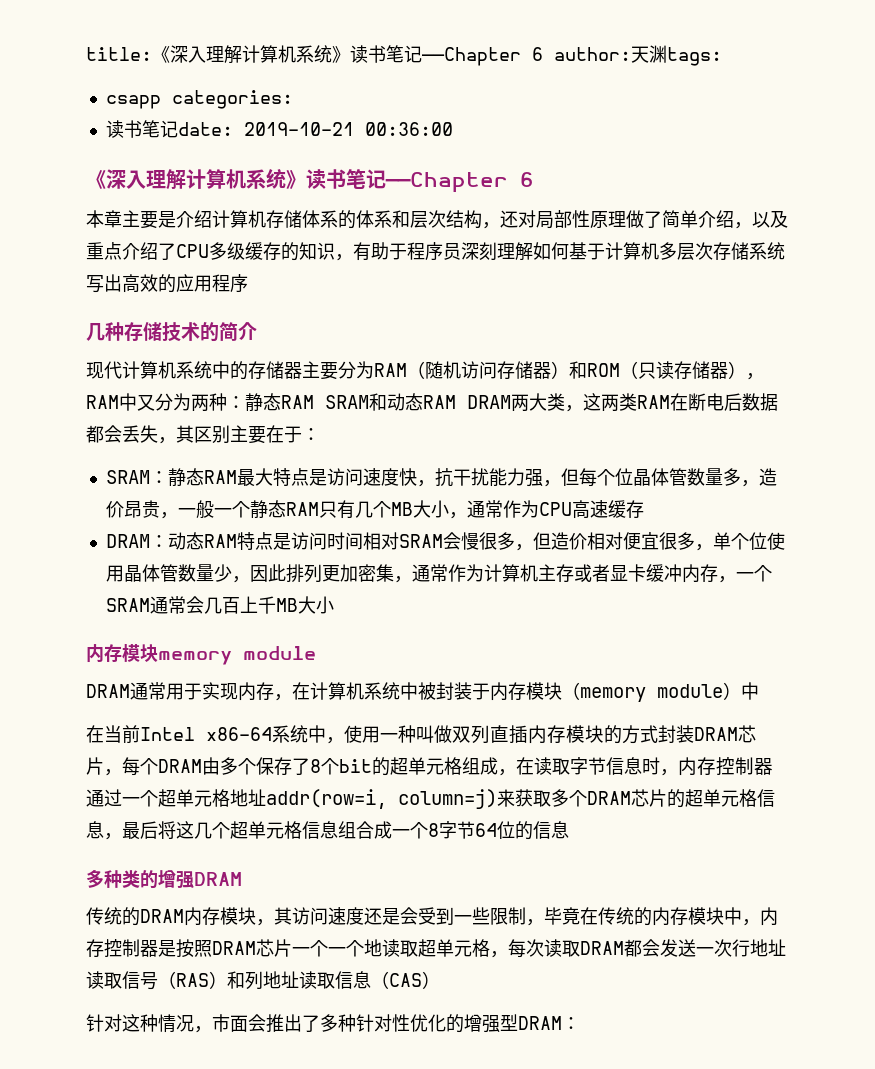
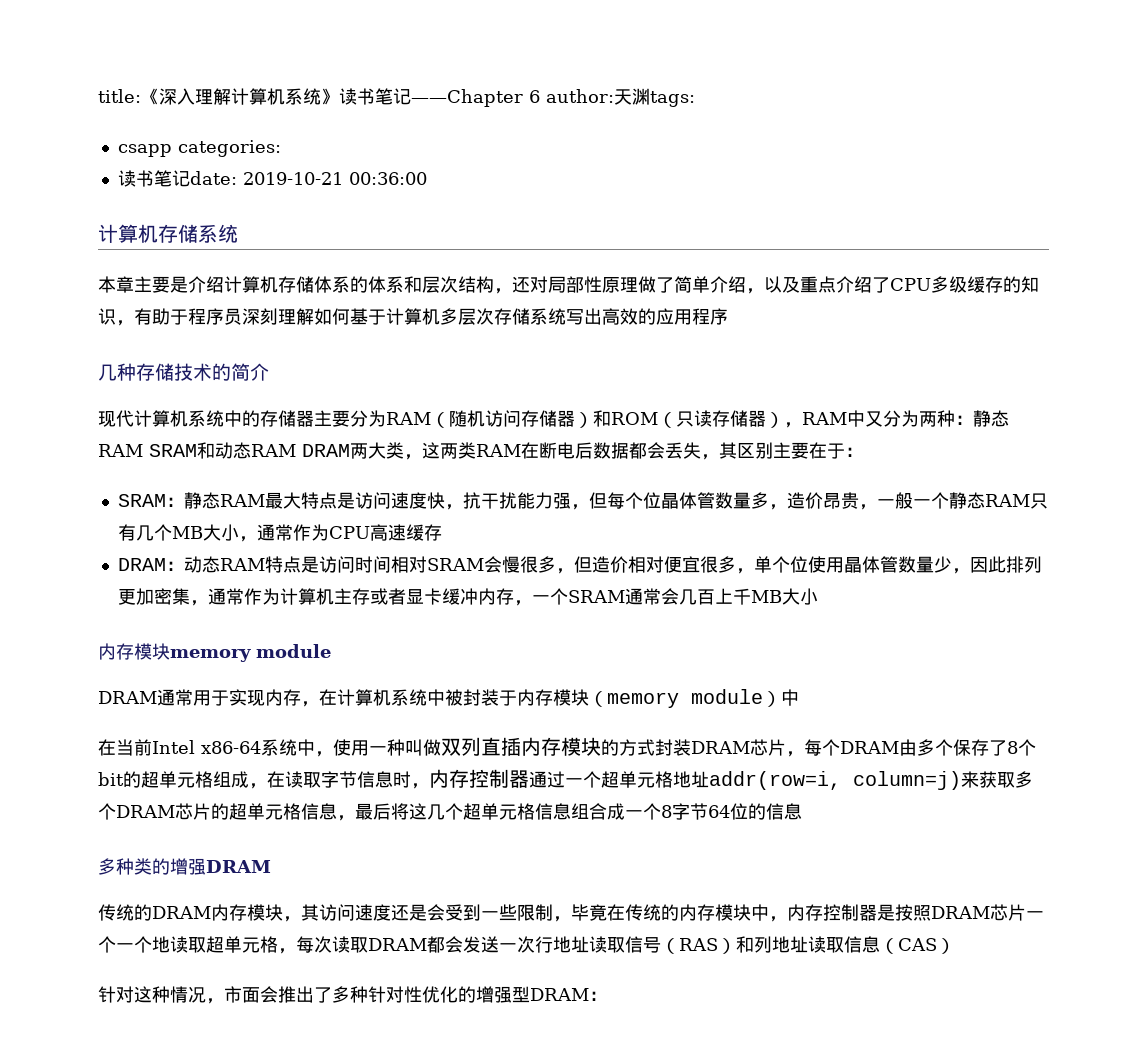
  读书笔记date: 2019-10-21 00:36:00
- 《深入理解计算机系统》读书笔记——Chapter 6
+ 计算机存储系统

